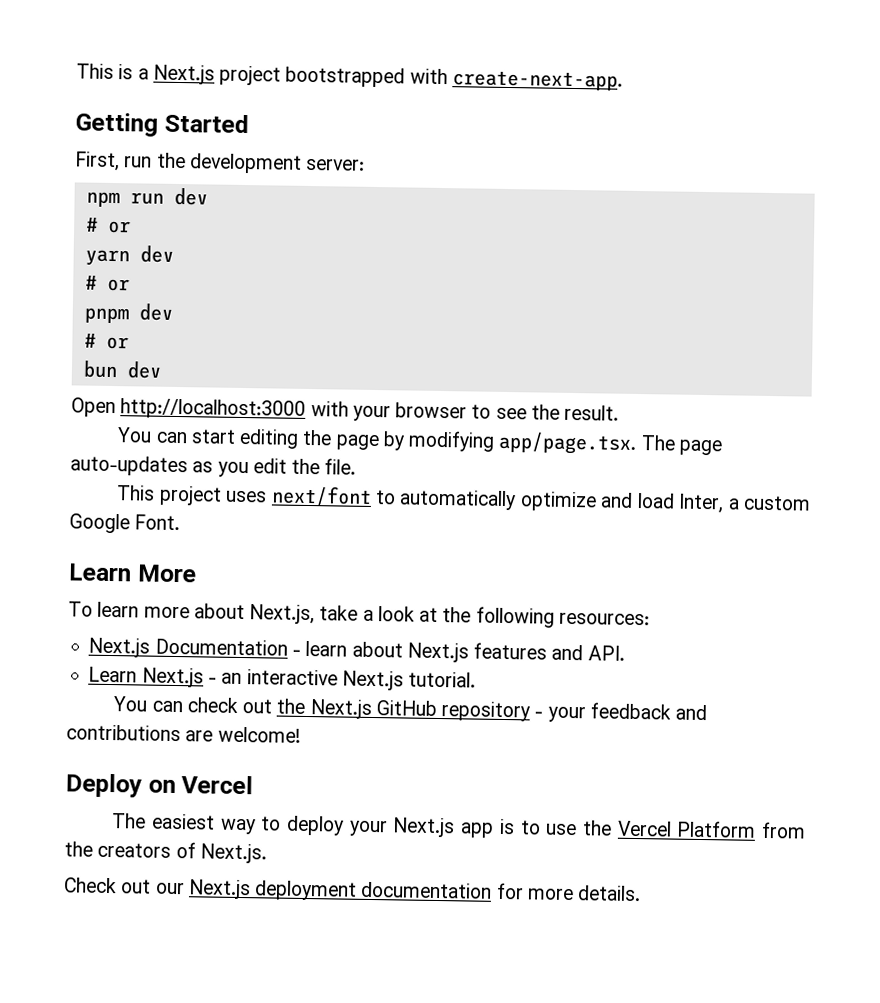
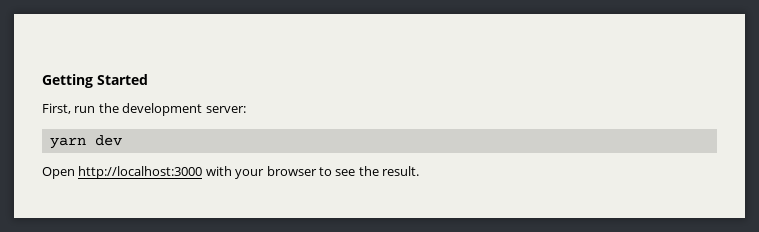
- This is a Next.js project bootstrapped with create-next-app.
- npm run dev
- # or
  yarn dev
- # or
- pnpm dev
- # or
- bun dev
- You can start editing the page by modifying app/page.tsx. The page auto-updates as you edit the file.
- This project uses next/font to automatically optimize and load Inter, a custom Google Font.
- Learn More
- To learn more about Next.js, take a look at the following resources:
- Next.js Documentation - learn about Next.js features and API.
- Learn Next.js - an interactive Next.js tutorial.
- You can check out the Next.js GitHub repository - your feedback and contributions are welcome!
- Deploy on Vercel
- The easiest way to deploy your Next.js app is to use the Vercel Platform from the creators of Next.js.
- Check out our Next.js deployment documentation for more details.

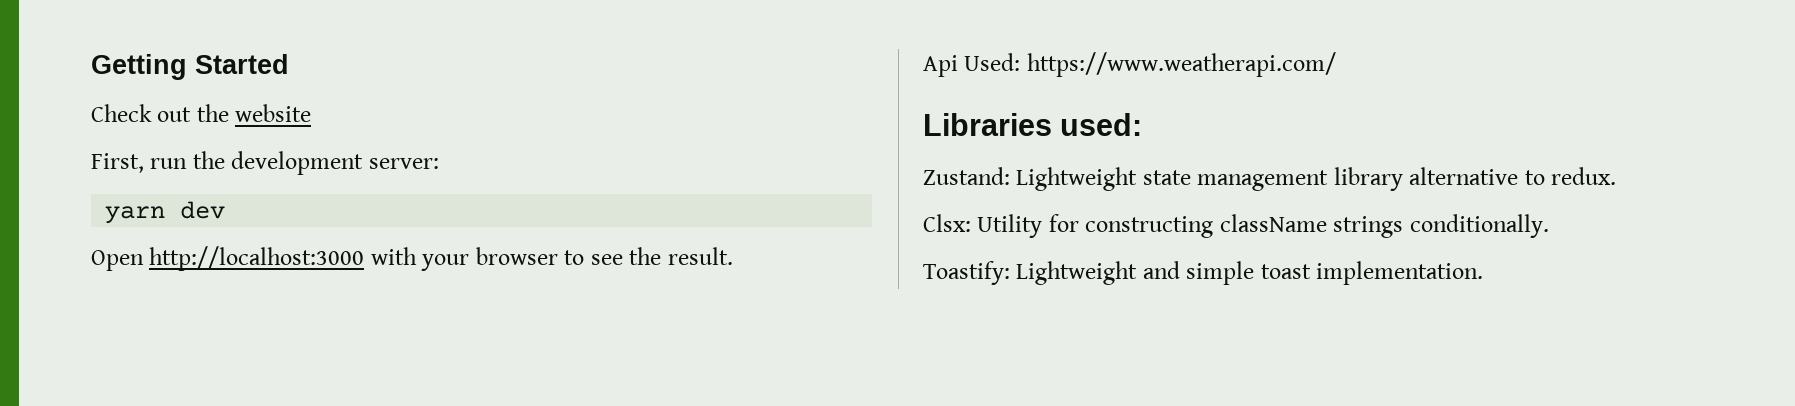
+ Check out the website
+ Api Used: https://www.weatherapi.com/
+ Libraries used:
+ Zustand: Lightweight state management library alternative to redux.
+ Clsx: Utility for constructing className strings conditionally.
+ Toastify: Lightweight and simple toast implementation.

